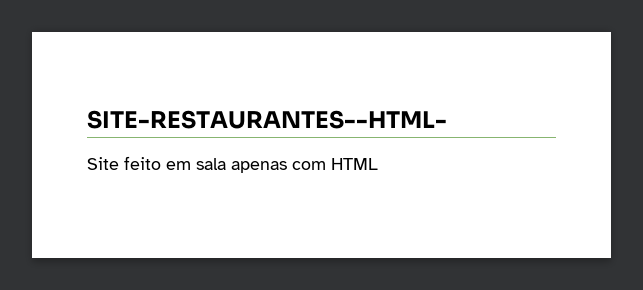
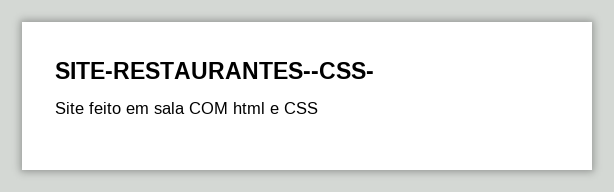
- SITE-RESTAURANTES--HTML-
+ SITE-RESTAURANTES--CSS-
- Site feito em sala apenas com HTML
+ Site feito em sala COM html e CSS

